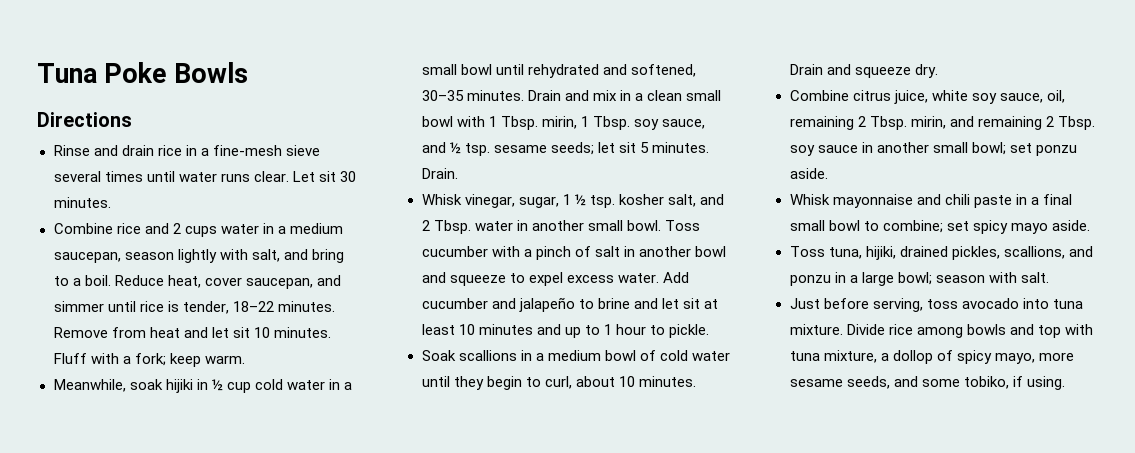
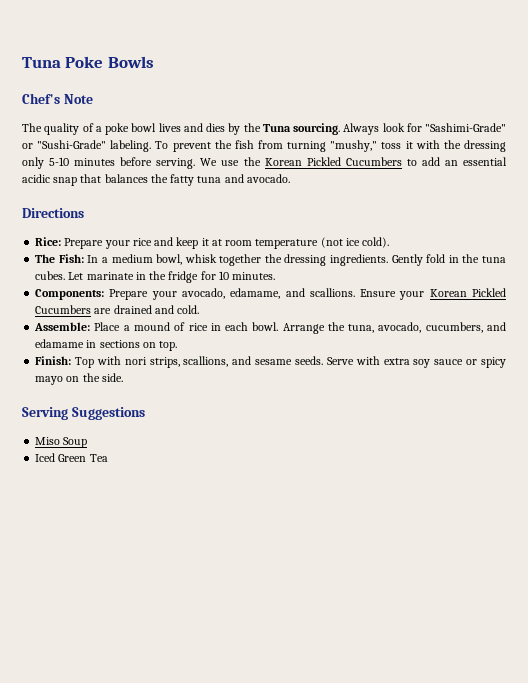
+ Chef's Note
+ The quality of a poke bowl lives and dies by the Tuna sourcing. Always look for "Sashimi-Grade" or "Sushi-Grade" labeling. To prevent the fish from turning "mushy," toss it with the dressing only 5-10 minutes before serving. We use the Korean Pickled Cucumbers to add an essential acidic snap that balances the fatty tuna and avocado.
  Directions
- Rinse and drain rice in a fine-mesh sieve several times until water runs clear. Let sit 30 minutes.
- Combine rice and 2 cups water in a medium saucepan, season lightly with salt, and bring to a boil. Reduce heat, cover saucepan, and simmer until rice is tender, 18–22 minutes. Remove from heat and let sit 10 minutes. Fluff with a fork; keep warm.
- Meanwhile, soak hijiki in ½ cup cold water in a small bowl until rehydrated and softened, 30–35 minutes. Drain and mix in a clean small bowl with 1 Tbsp. mirin, 1 Tbsp. soy sauce, and ½ tsp. sesame seeds; let sit 5 minutes. Drain.
- Whisk vinegar, sugar, 1 ½ tsp. kosher salt, and 2 Tbsp. water in another small bowl. Toss cucumber with a pinch of salt in another bowl and squeeze to expel excess water. Add cucumber and jalapeño to brine and let sit at least 10 minutes and up to 1 hour to pickle.
- Soak scallions in a medium bowl of cold water until they begin to curl, about 10 minutes. Drain and squeeze dry.
- Combine citrus juice, white soy sauce, oil, remaining 2 Tbsp. mirin, and remaining 2 Tbsp. soy sauce in another small bowl; set ponzu aside.
- Whisk mayonnaise and chili paste in a final small bowl to combine; set spicy mayo aside.
- Toss tuna, hijiki, drained pickles, scallions, and ponzu in a large bowl; season with salt.
- Just before serving, toss avocado into tuna mixture. Divide rice among bowls and top with tuna mixture, a dollop of spicy mayo, more sesame seeds, and some tobiko, if using.
+ Rice: Prepare your rice and keep it at room temperature (not ice cold).
+ The Fish: In a medium bowl, whisk together the dressing ingredients. Gently fold in the tuna cubes. Let marinate in the fridge for 10 minutes.
+ Components: Prepare your avocado, edamame, and scallions. Ensure your Korean Pickled Cucumbers are drained and cold.
+ Assemble: Place a mound of rice in each bowl. Arrange the tuna, avocado, cucumbers, and edamame in sections on top.
+ Finish: Top with nori strips, scallions, and sesame seeds. Serve with extra soy sauce or spicy mayo on the side.
+ Serving Suggestions
+ Miso Soup
+ Iced Green Tea

